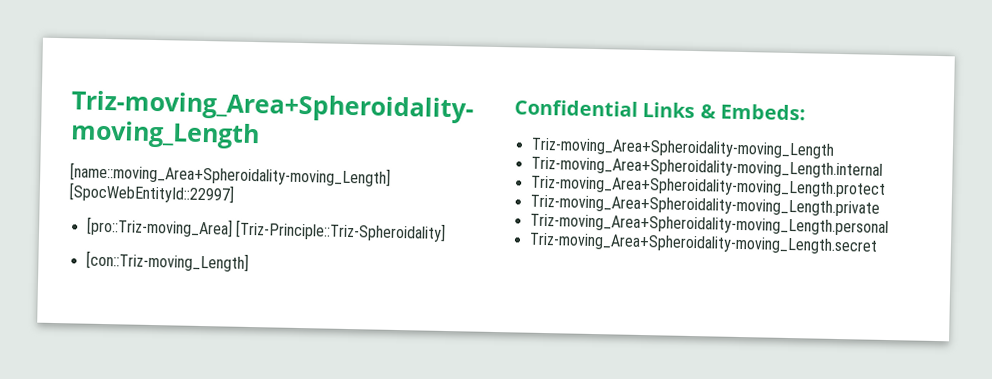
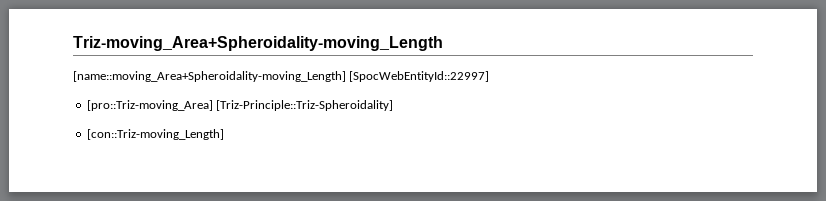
- Confidential Links & Embeds:
- Triz-moving_Area+Spheroidality-moving_Length
- Triz-moving_Area+Spheroidality-moving_Length.internal
- Triz-moving_Area+Spheroidality-moving_Length.protect
- Triz-moving_Area+Spheroidality-moving_Length.private
- Triz-moving_Area+Spheroidality-moving_Length.personal
- Triz-moving_Area+Spheroidality-moving_Length.secret

